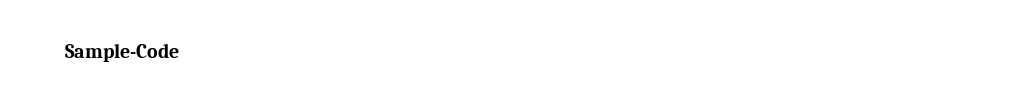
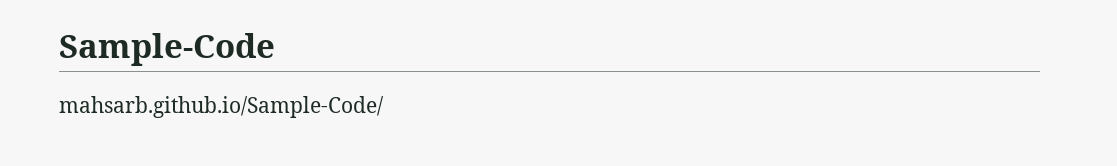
+ mahsarb.github.io/Sample-Code/

